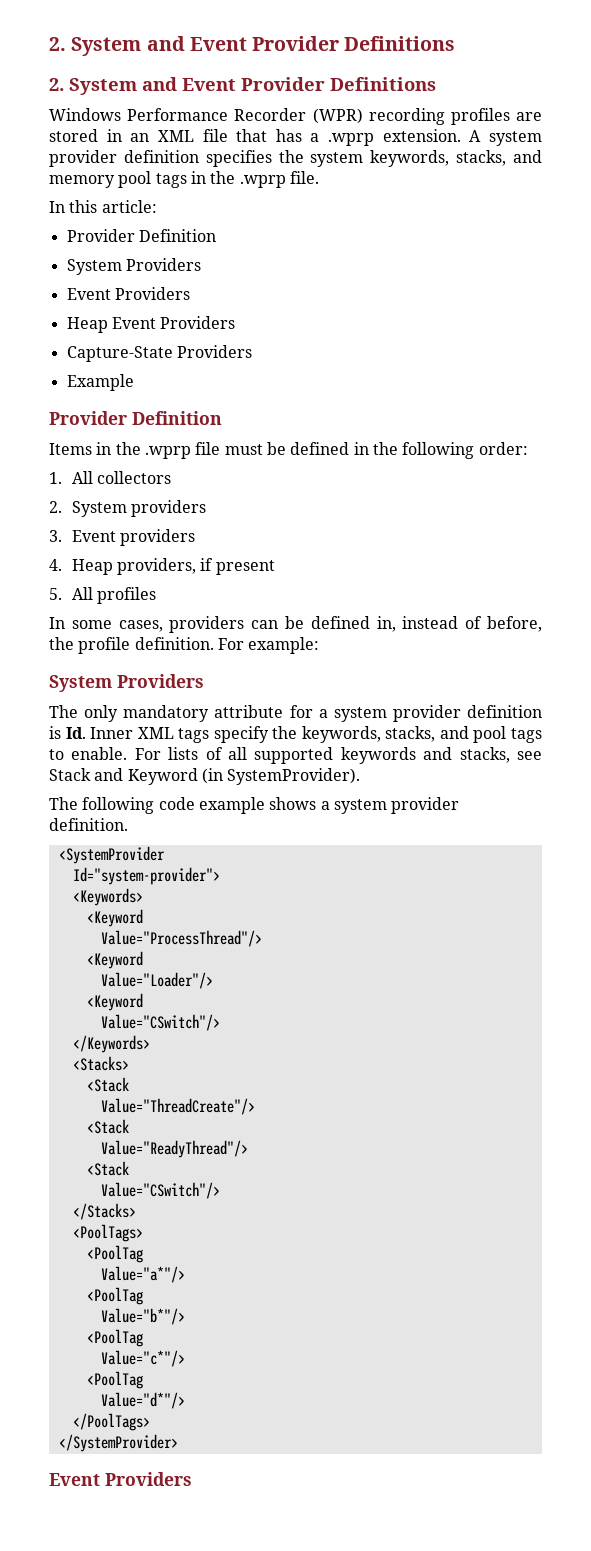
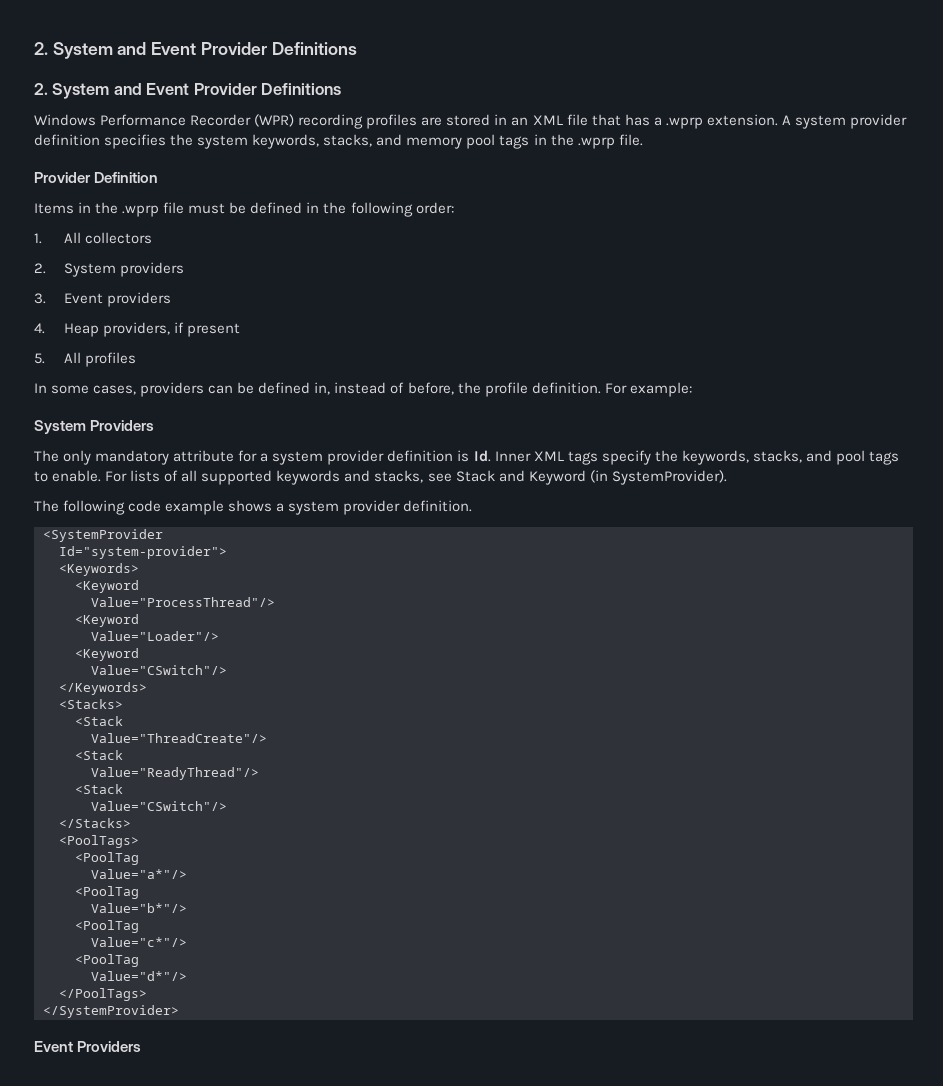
- In this article:
- Provider Definition
- System Providers
- Event Providers
- Heap Event Providers
- Capture-State Providers
- Example

